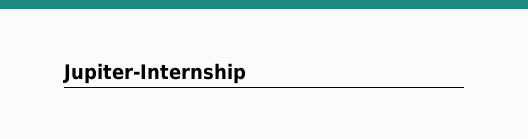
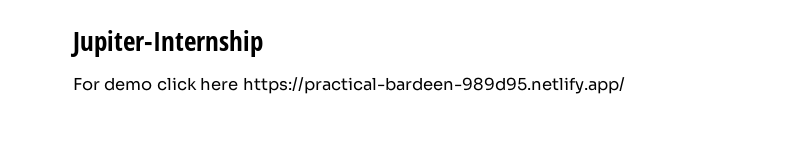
+ For demo click here https://practical-bardeen-989d95.netlify.app/

